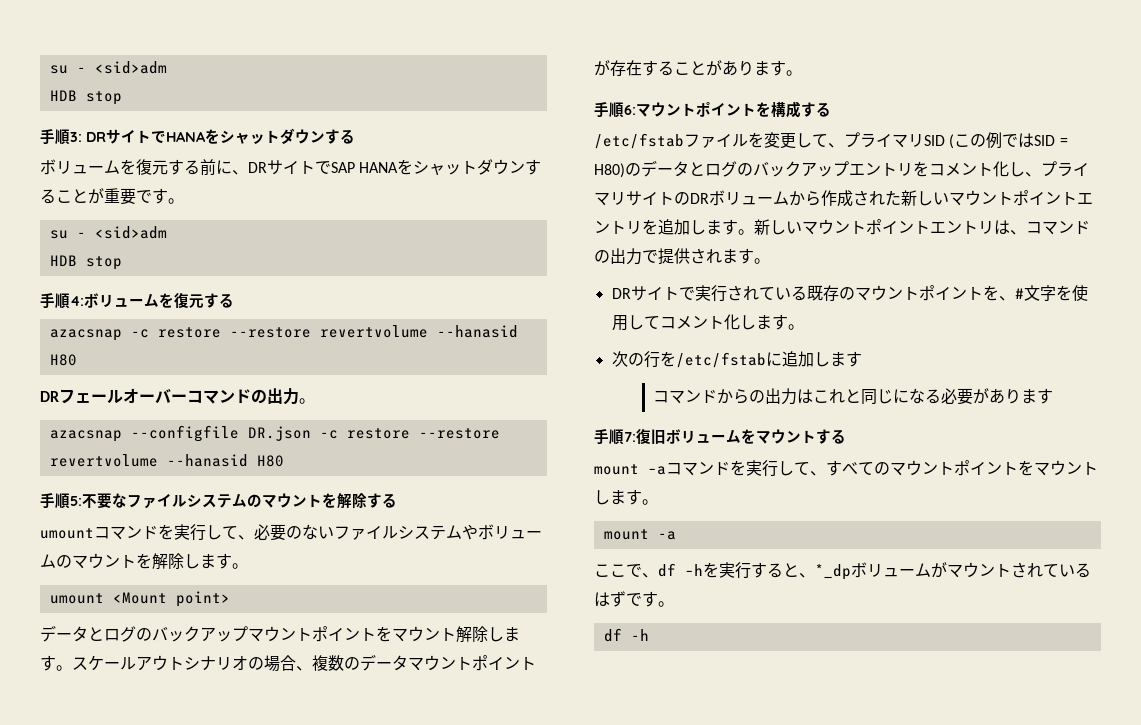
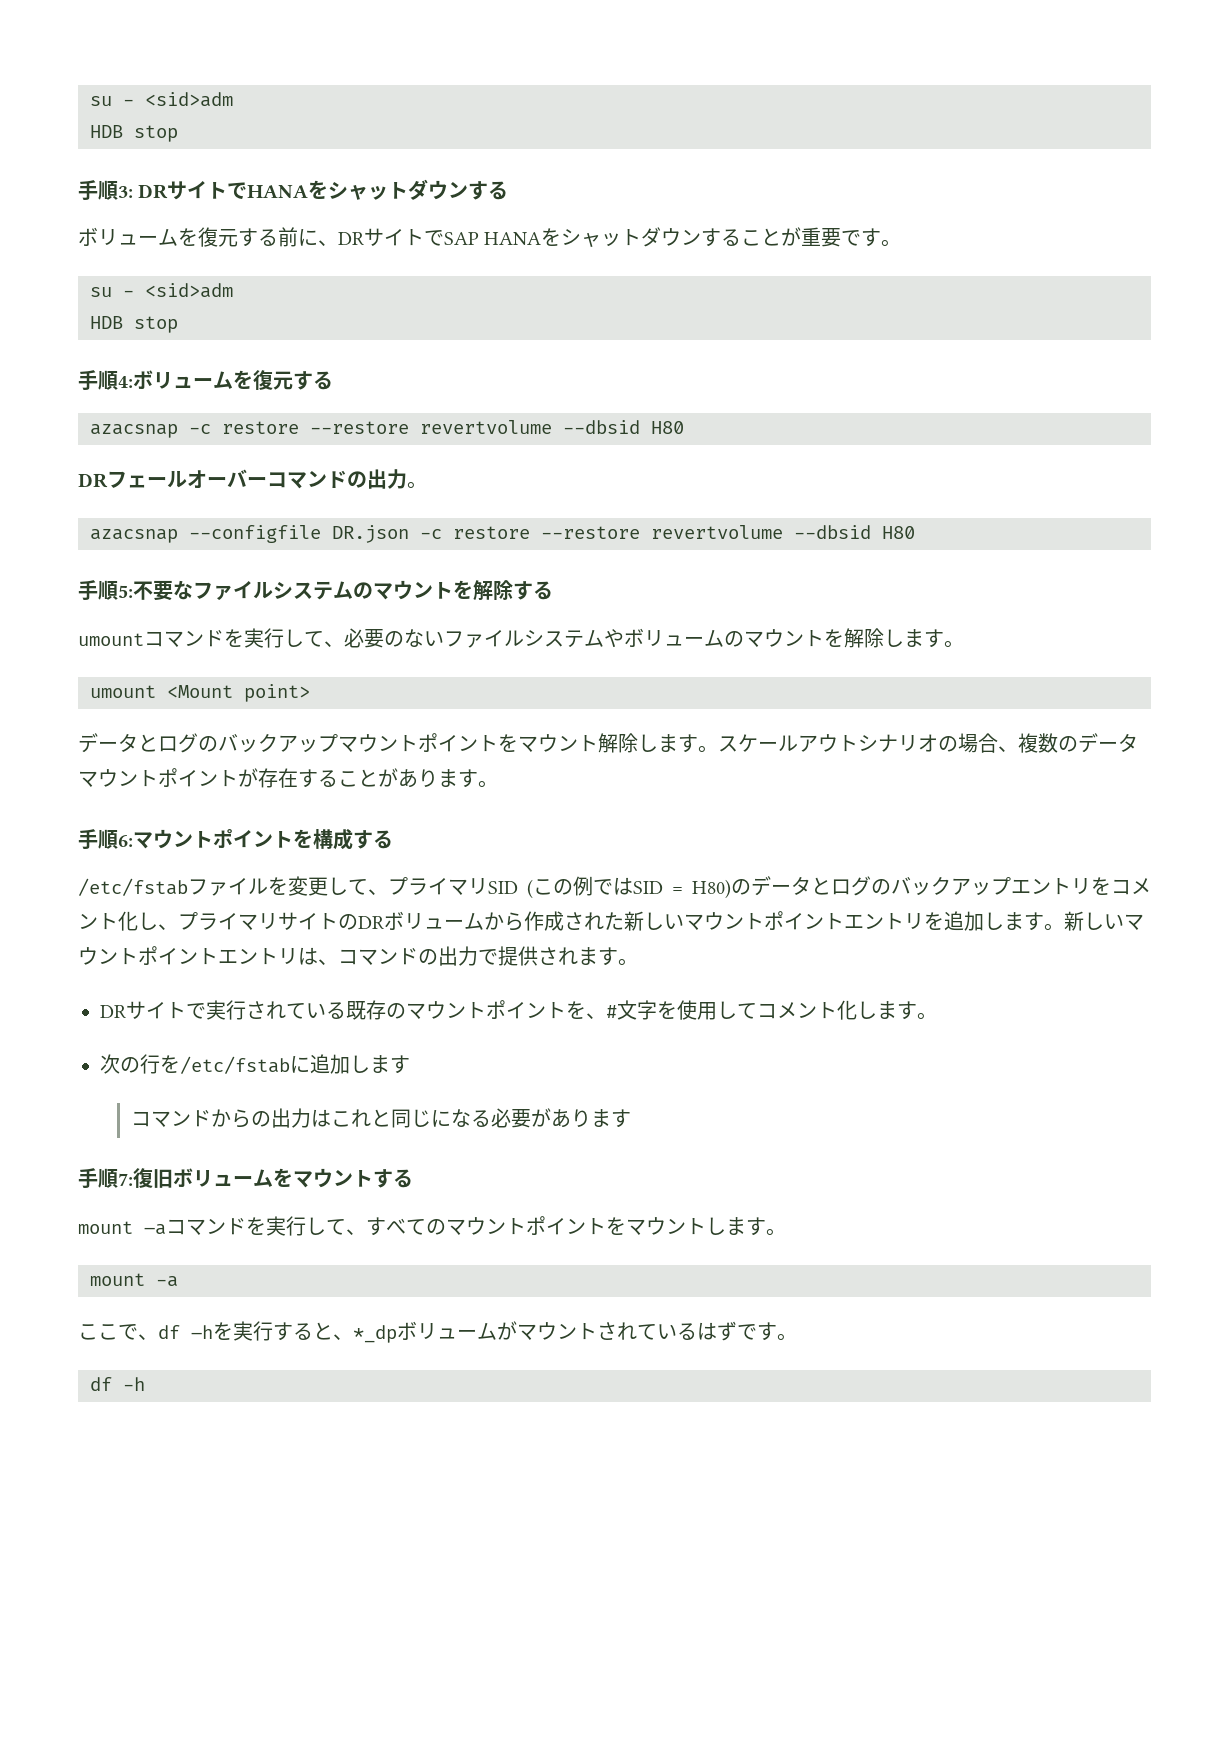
- azacsnap -c restore --restore revertvolume --hanasid H80
+ azacsnap -c restore --restore revertvolume --dbsid H80
- azacsnap --configfile DR.json -c restore --restore revertvolume --hanasid H80
+ azacsnap --configfile DR.json -c restore --restore revertvolume --dbsid H80

